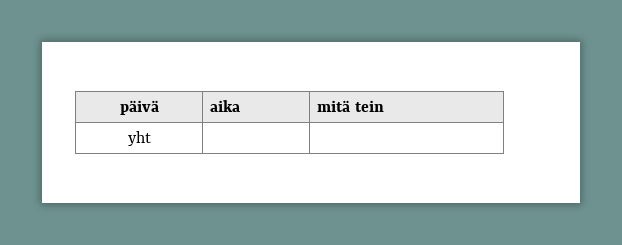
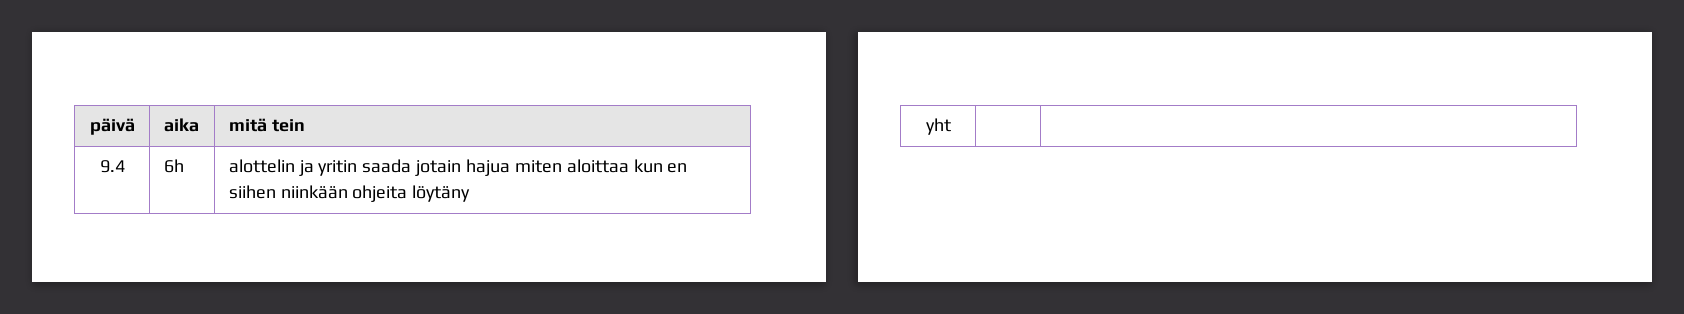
+ 9.4 | 6h | alottelin ja yritin saada jotain hajua miten aloittaa kun en siihen niinkään ohjeita löytäny

